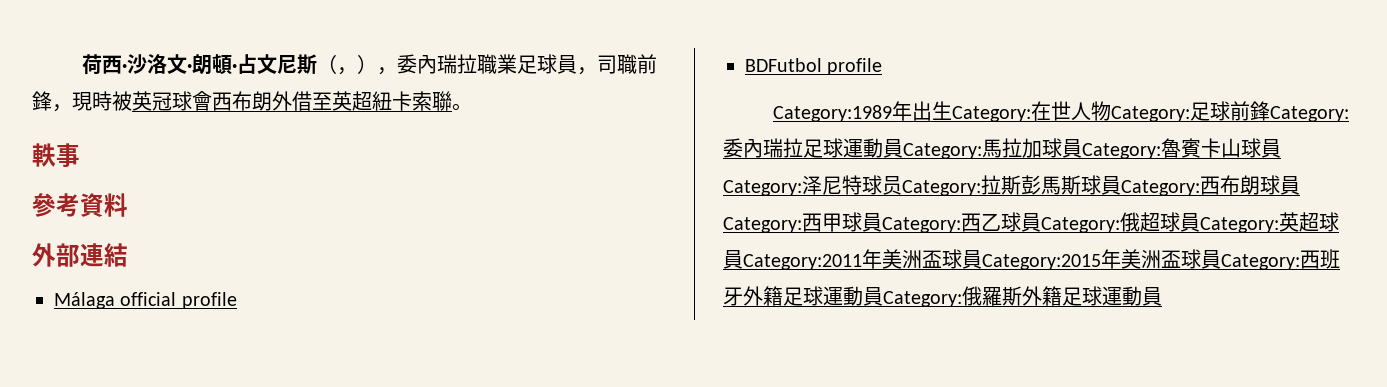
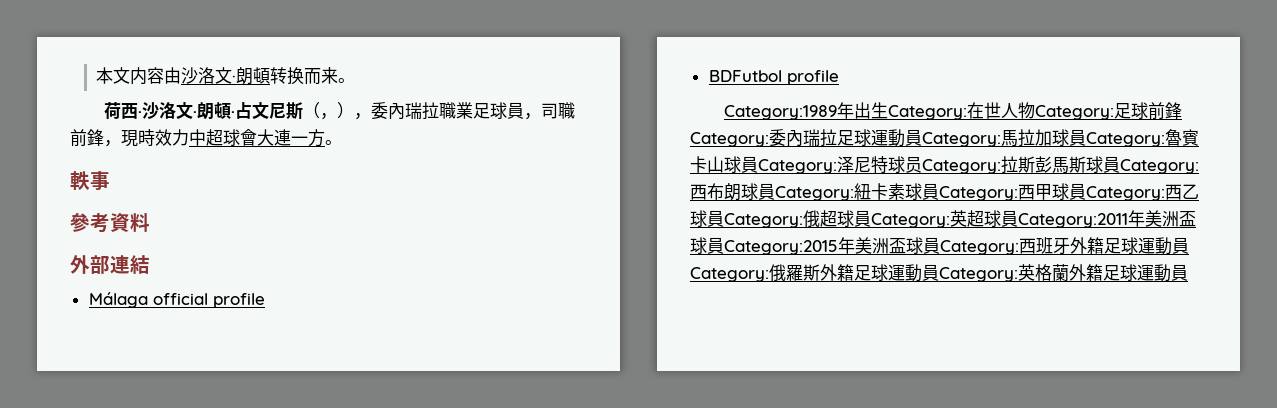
+ 本文内容由沙洛文·朗頓转换而来。
- 荷西·沙洛文·朗頓·占文尼斯（，），委內瑞拉職業足球員，司職前鋒，現時被英冠球會西布朗外借至英超紐卡索聯。
+ 荷西·沙洛文·朗頓·占文尼斯（，），委內瑞拉職業足球員，司職前鋒，現時效力中超球會大連一方。
+ 紐卡素球員Category:
- 俄羅斯外籍足球運動員
+ 俄羅斯外籍足球運動員Category:英格蘭外籍足球運動員

